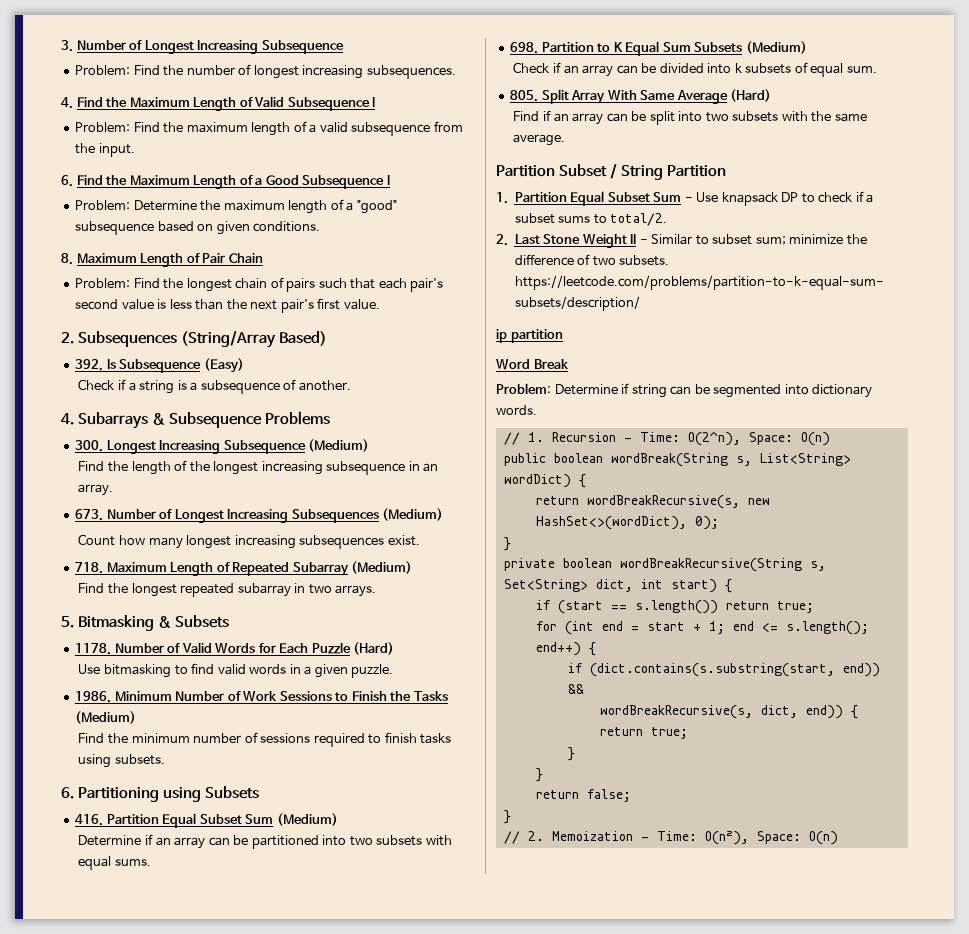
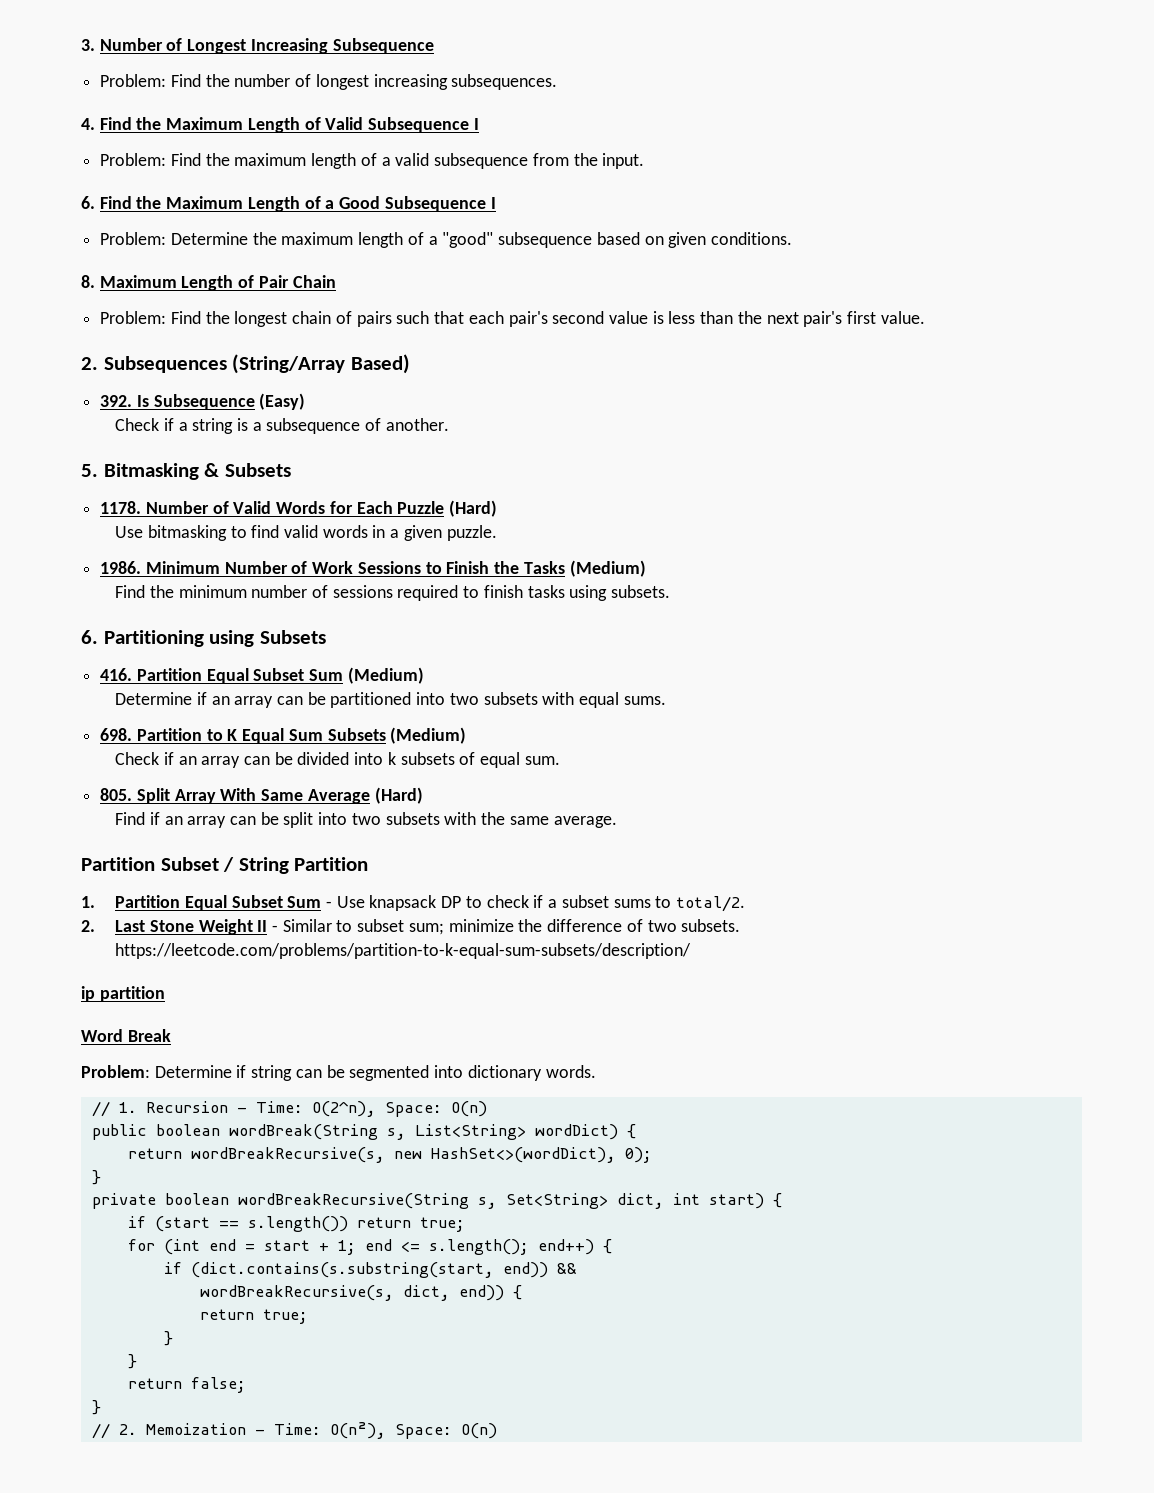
- 4. Subarrays & Subsequence Problems
- 300. Longest Increasing Subsequence (Medium)
- Find the length of the longest increasing subsequence in an array.
- 673. Number of Longest Increasing Subsequences (Medium)
- Count how many longest increasing subsequences exist.
- 718. Maximum Length of Repeated Subarray (Medium)
- Find the longest repeated subarray in two arrays.

